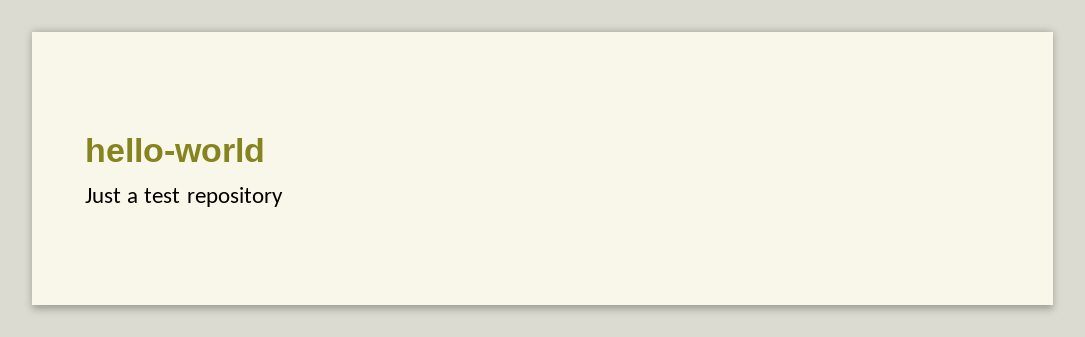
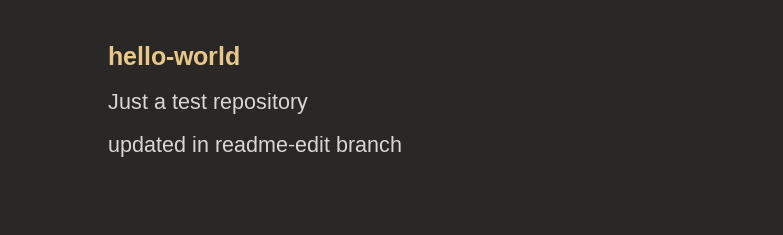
+ updated in readme-edit branch

